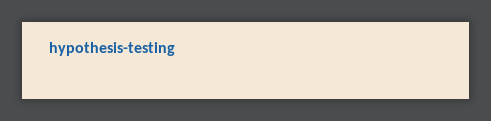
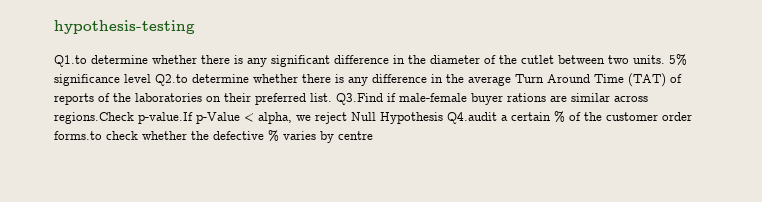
+ Q1.to determine whether there is any significant difference in the diameter of the cutlet between two units. 5% significance level Q2.to determine whether there is any difference in the average Turn Around Time (TAT) of reports of the laboratories on their preferred list. Q3.Find if male-female buyer rations are similar across regions.Check p-value.If p-Value < alpha, we reject Null Hypothesis Q4.audit a certain % of the customer order forms.to check whether the defective % varies by centre

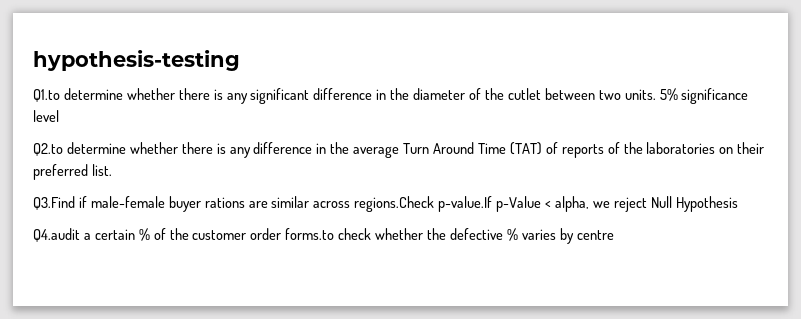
- 5% significance level Q2.to determine whether there is any difference in the average Turn Around Time (TAT) of reports of the laboratories on their preferred list. Q3.Find if male-female buyer rations are similar across regions.Check p-value.If p-Value < alpha, we reject Null Hypothesis Q4.audit a certain % of the customer order forms.to check whether the defective % varies by centre
+ 5% significance level
+ Q2.to determine whether there is any difference in the average Turn Around Time (TAT) of reports of the laboratories on their preferred list.
+ Q3.Find if male-female buyer rations are similar across regions.Check p-value.If p-Value < alpha, we reject Null Hypothesis
+ Q4.audit a certain % of the customer order forms.to check whether the defective % varies by centre

